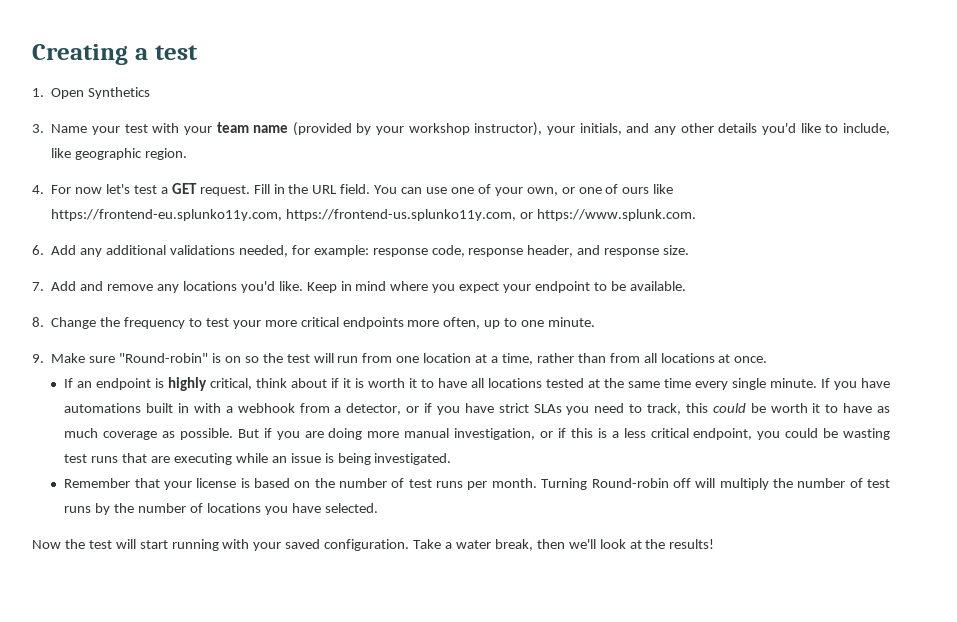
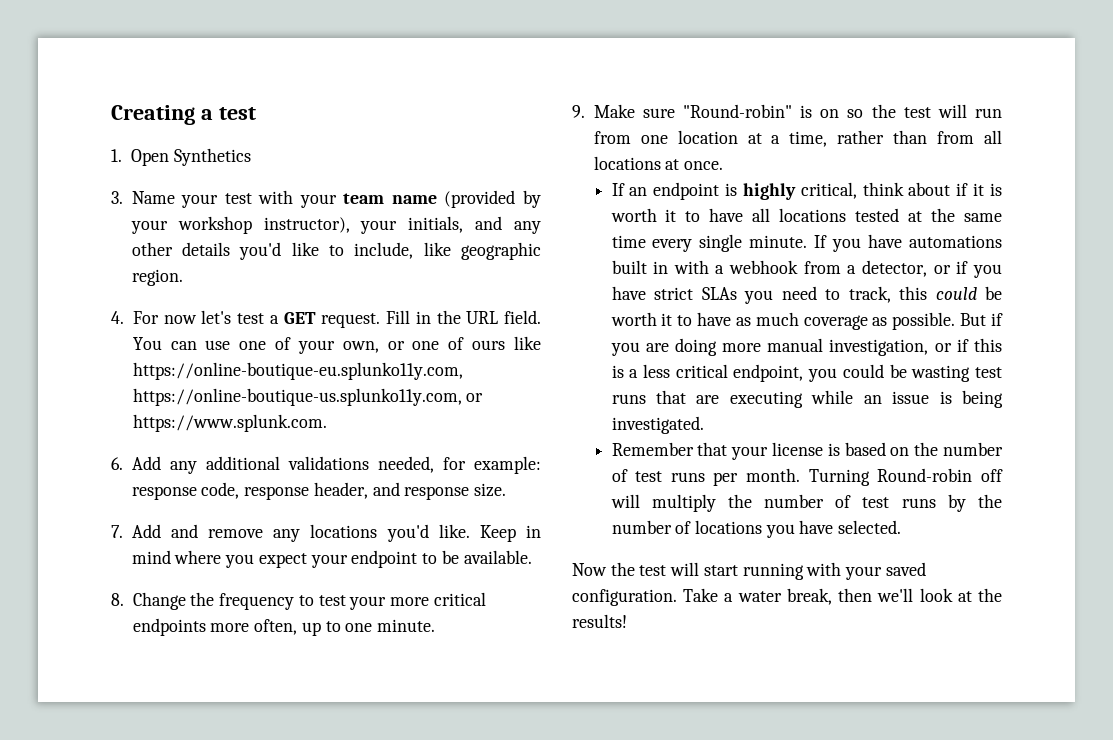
- You can use one of your own, or one of ours like https://frontend-eu.splunko11y.com, https://frontend-us.splunko11y.com, or https://www.splunk.com.
+ You can use one of your own, or one of ours like https://online-boutique-eu.splunko11y.com, https://online-boutique-us.splunko11y.com, or https://www.splunk.com.

